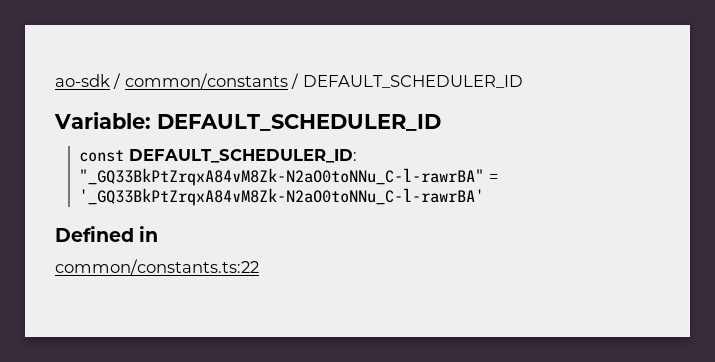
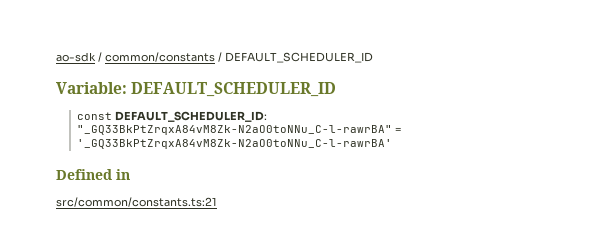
- common/constants.ts:22
+ src/common/constants.ts:21

